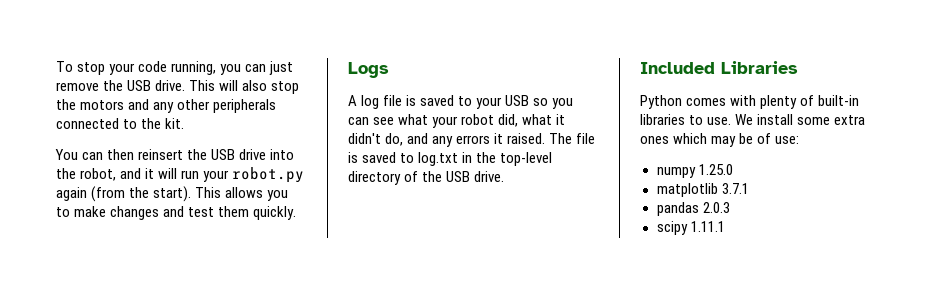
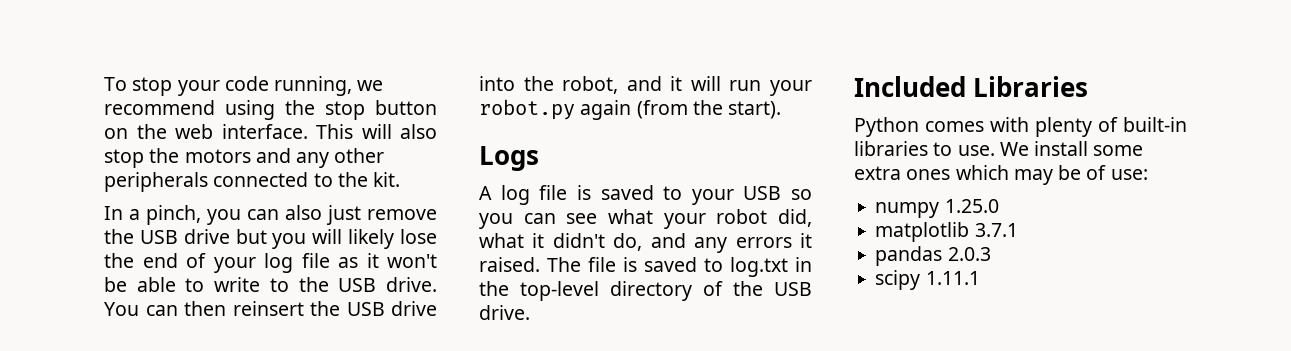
- To stop your code running, you can just remove the USB drive.
+ To stop your code running, we recommend using the stop button on the web interface.
+ In a pinch, you can also just remove the USB drive but you will likely lose the end of your log file as it won't be able to write to the USB drive.
- This allows you to make changes and test them quickly.

